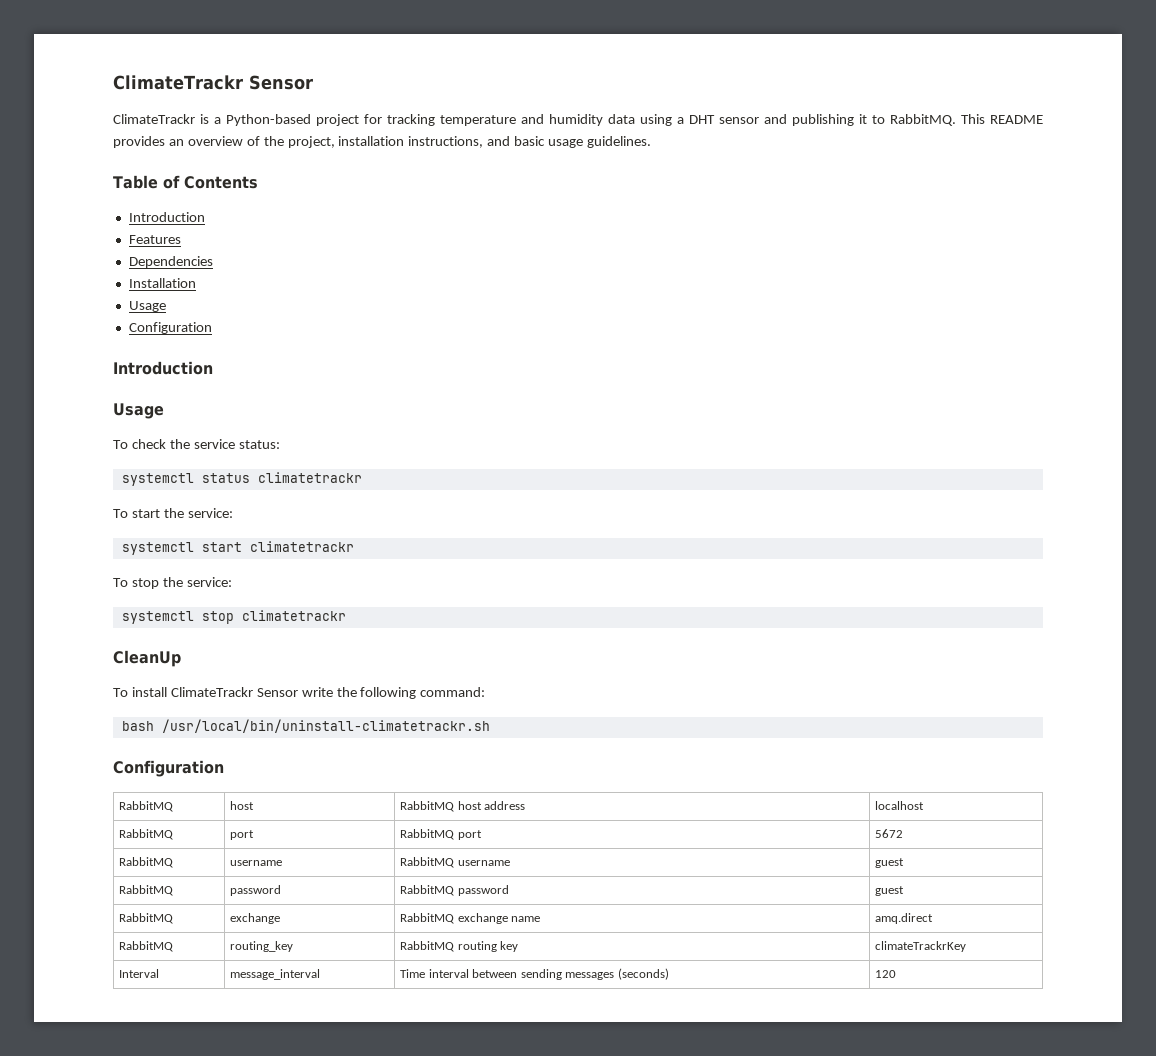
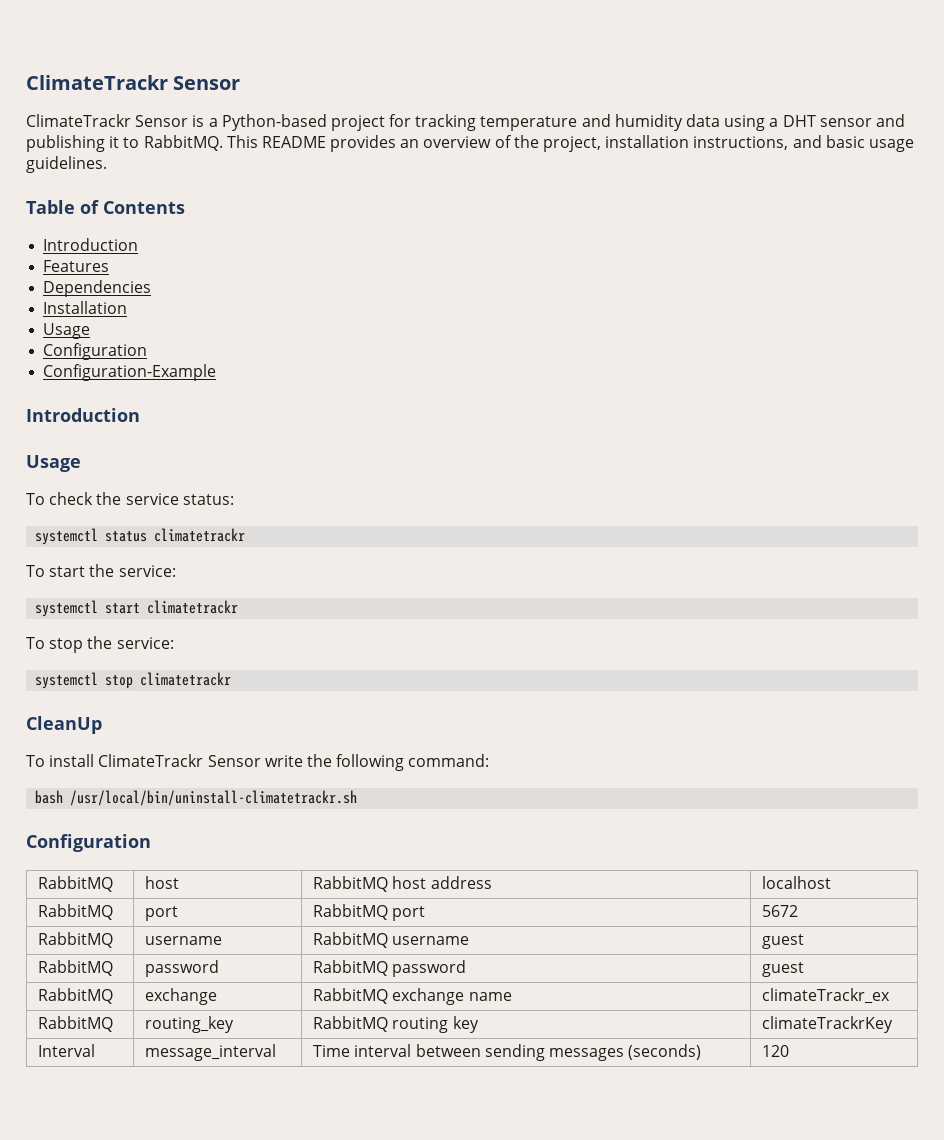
- ClimateTrackr is a Python-based project for tracking temperature and humidity data using a DHT sensor and publishing it to RabbitMQ.
+ ClimateTrackr Sensor is a Python-based project for tracking temperature and humidity data using a DHT sensor and publishing it to RabbitMQ.
+ Configuration-Example
- RabbitMQ | exchange | RabbitMQ exchange name | amq.direct
+ RabbitMQ | exchange | RabbitMQ exchange name | climateTrackr_ex

